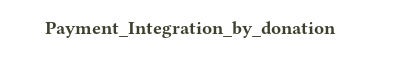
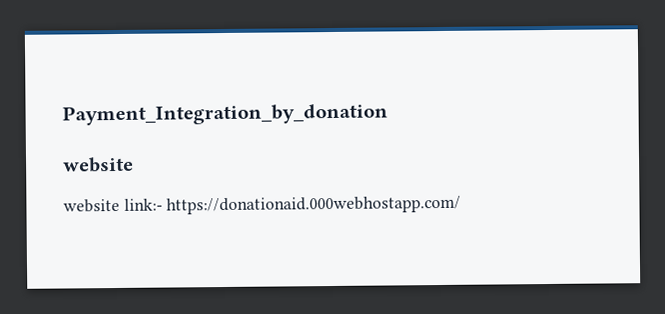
  Payment_Integration_by_donation
+ website
+ website link:- https://donationaid.000webhostapp.com/

